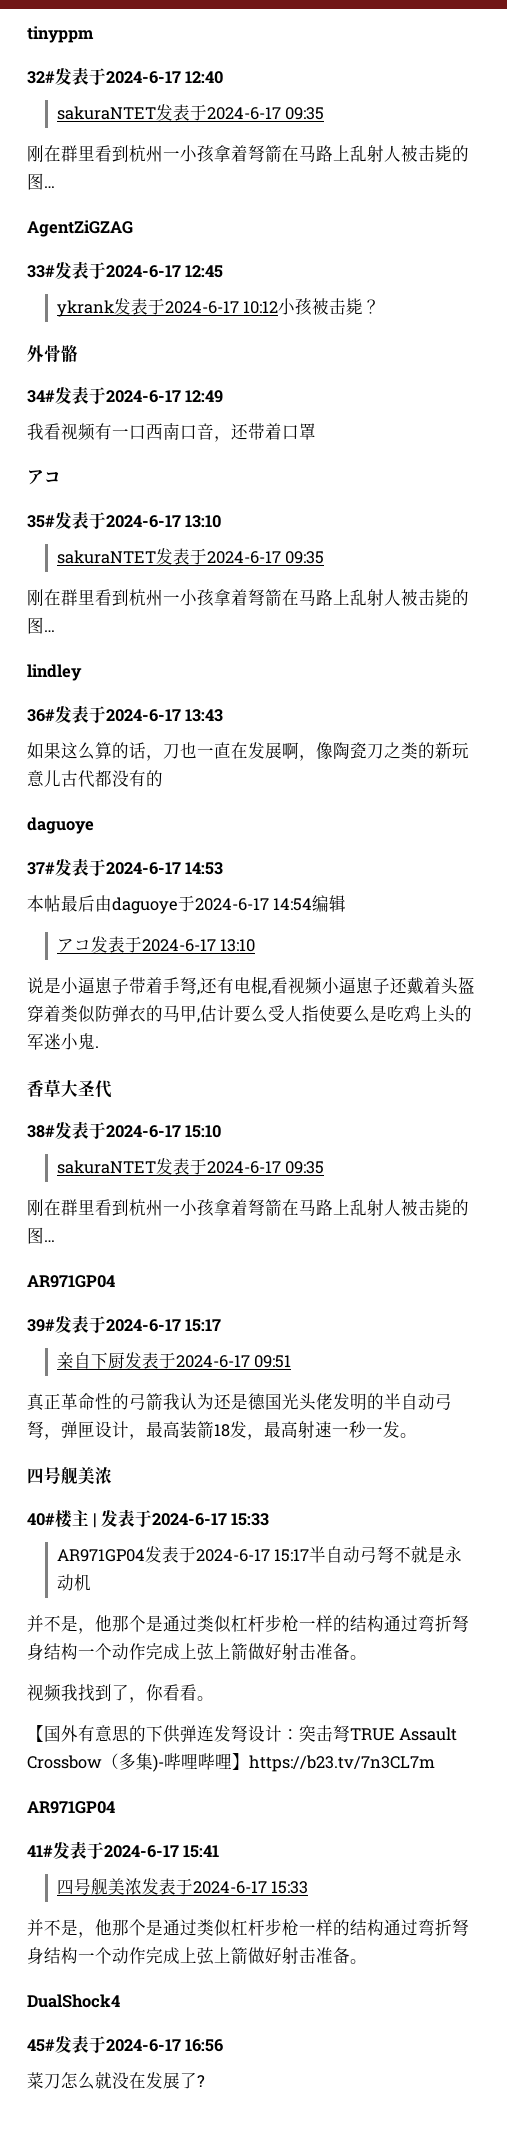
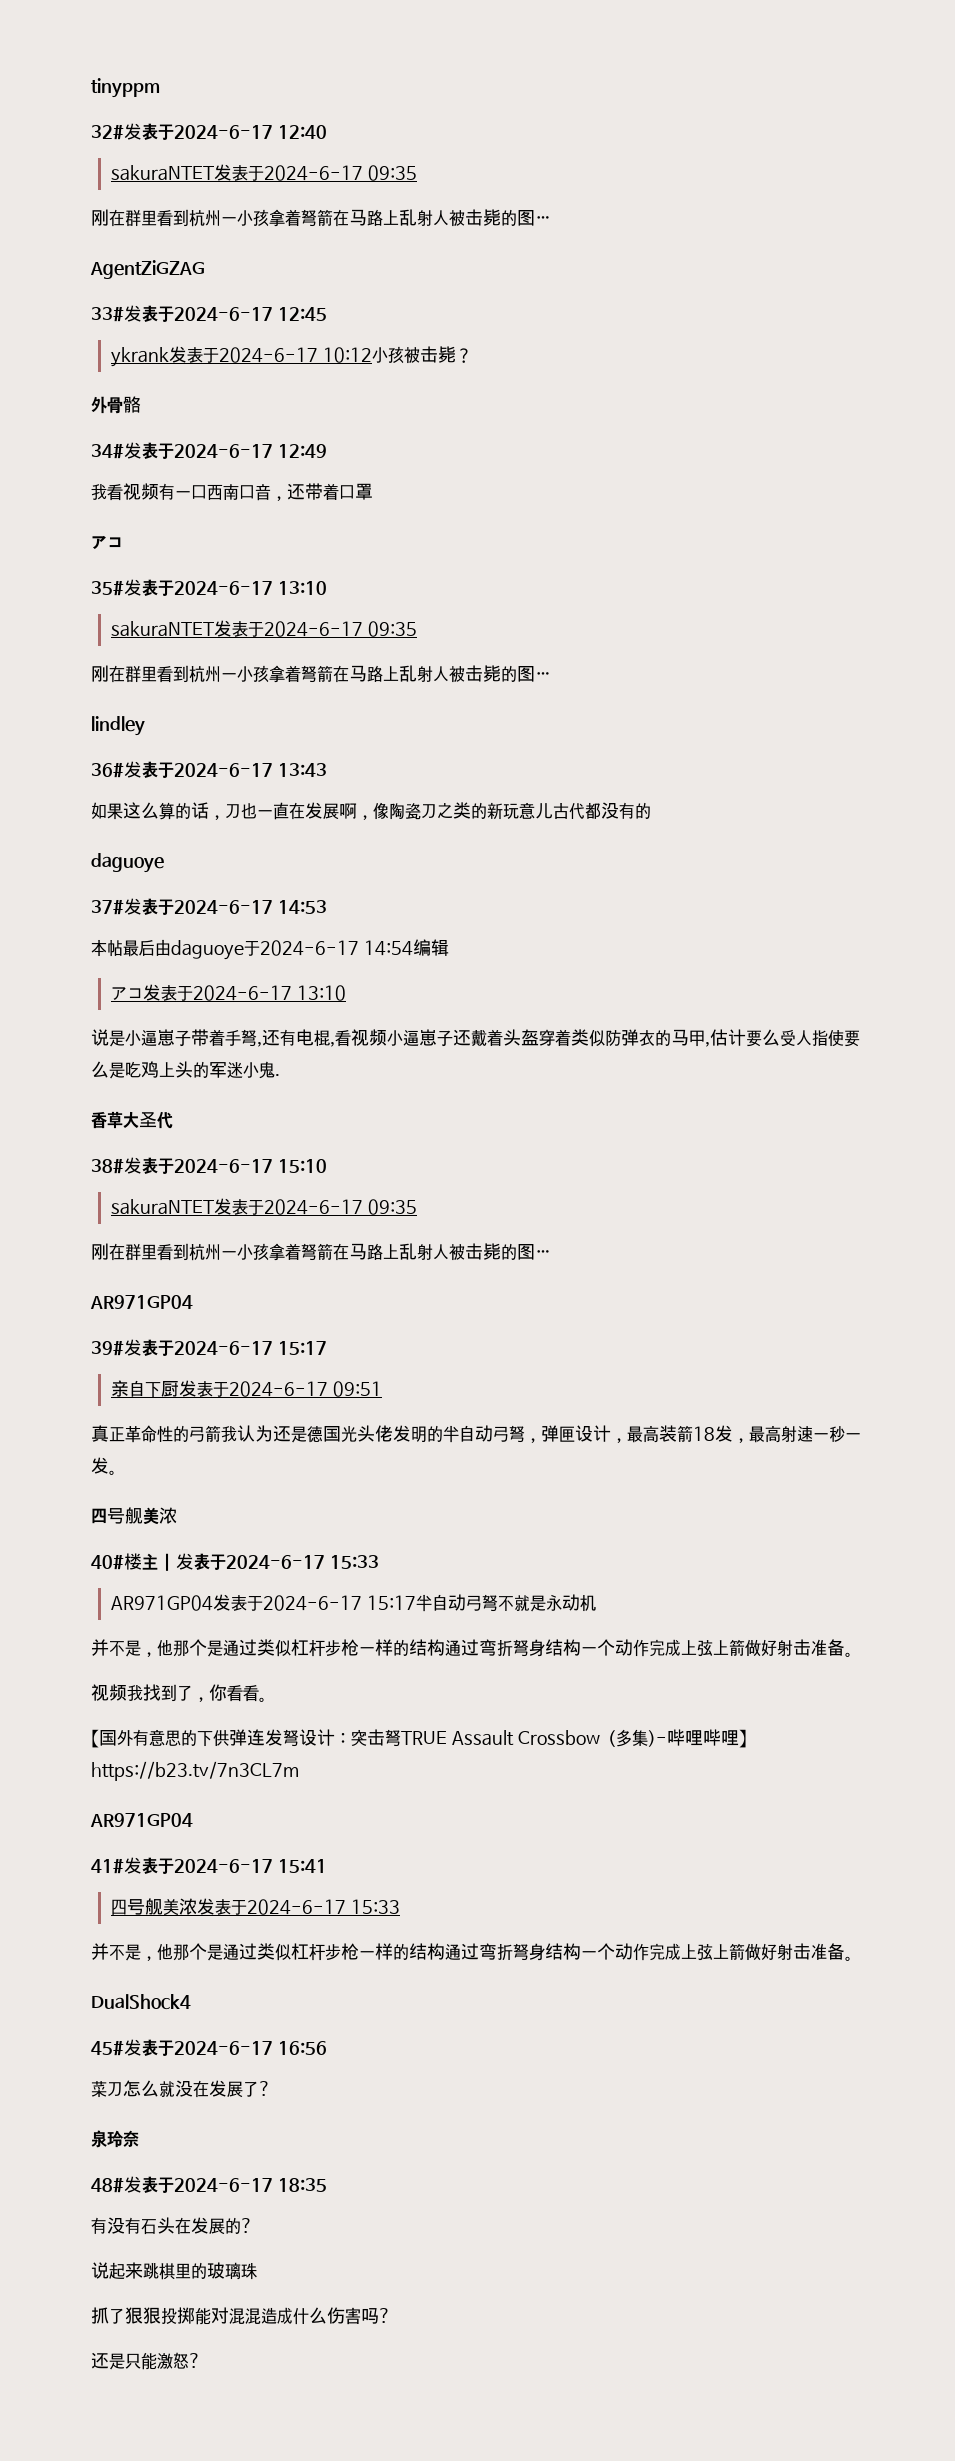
+ 泉玲奈
+ 48#发表于2024-6-17 18:35
+ 有没有石头在发展的?
+ 说起来跳棋里的玻璃珠
+ 抓了狠狠投掷能对混混造成什么伤害吗?
+ 还是只能激怒?

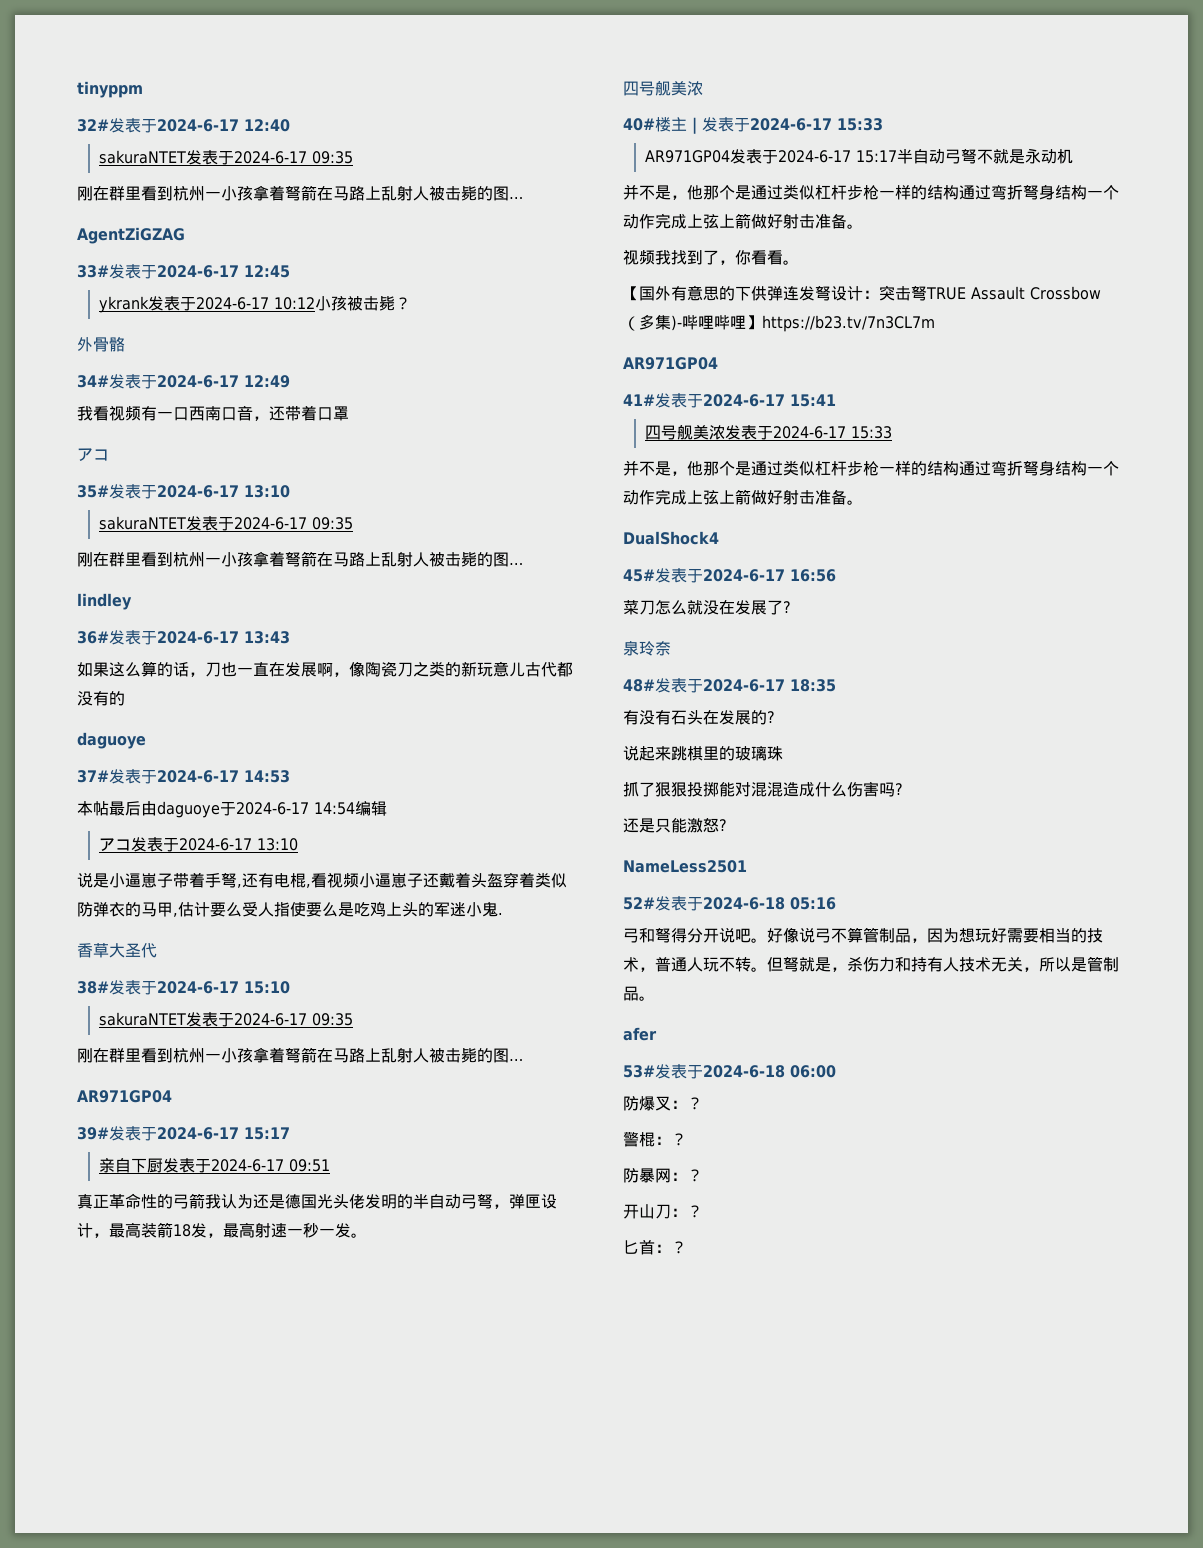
+ NameLess2501
+ 52#发表于2024-6-18 05:16
+ 弓和弩得分开说吧。好像说弓不算管制品，因为想玩好需要相当的技术，普通人玩不转。但弩就是，杀伤力和持有人技术无关，所以是管制品。
+ afer
+ 53#发表于2024-6-18 06:00
+ 防爆叉：？
+ 警棍：？
+ 防暴网：？
+ 开山刀：？
+ 匕首：？

